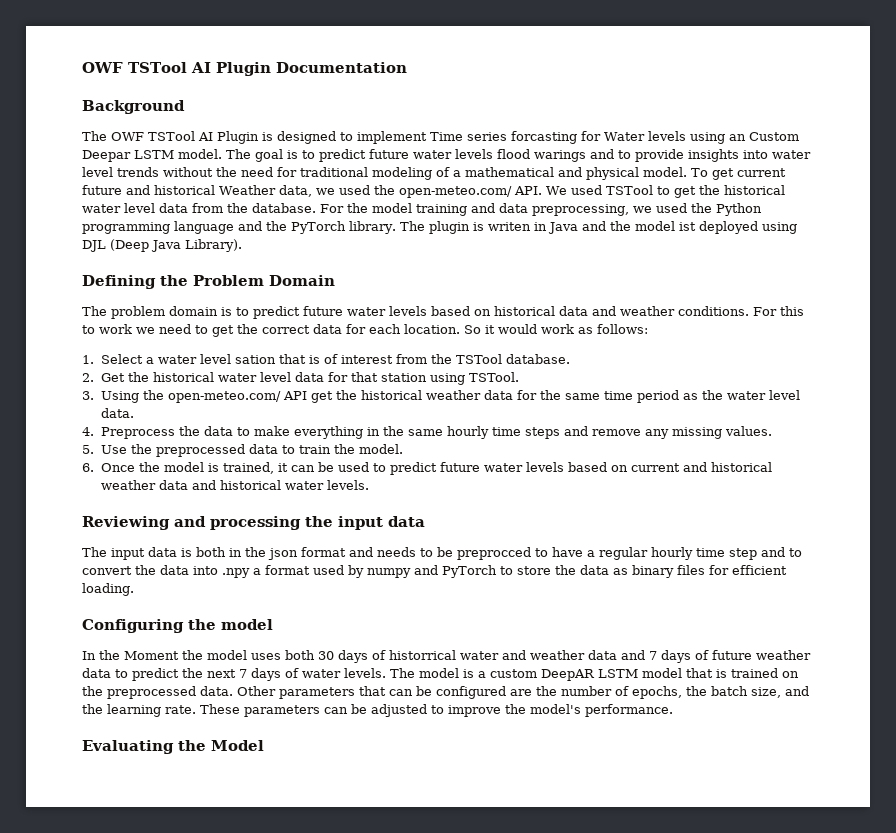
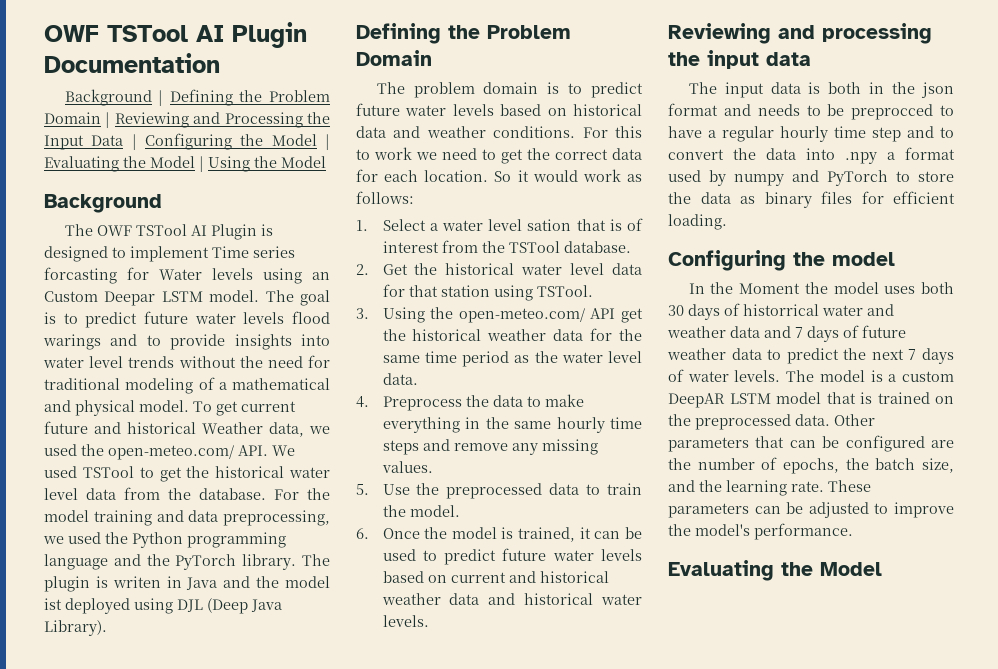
+ Background | Defining the Problem Domain | Reviewing and Processing the Input Data | Configuring the Model | Evaluating the Model | Using the Model

